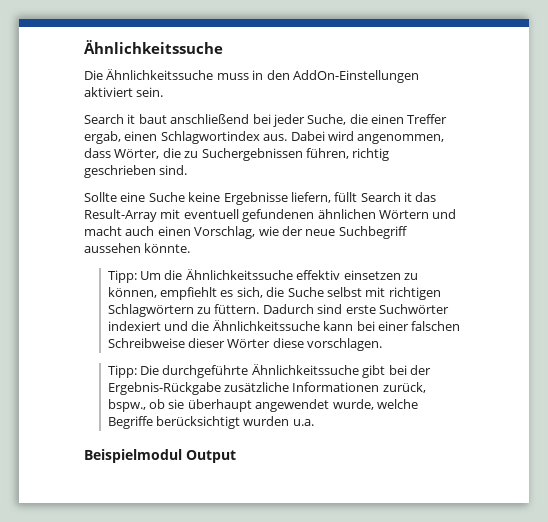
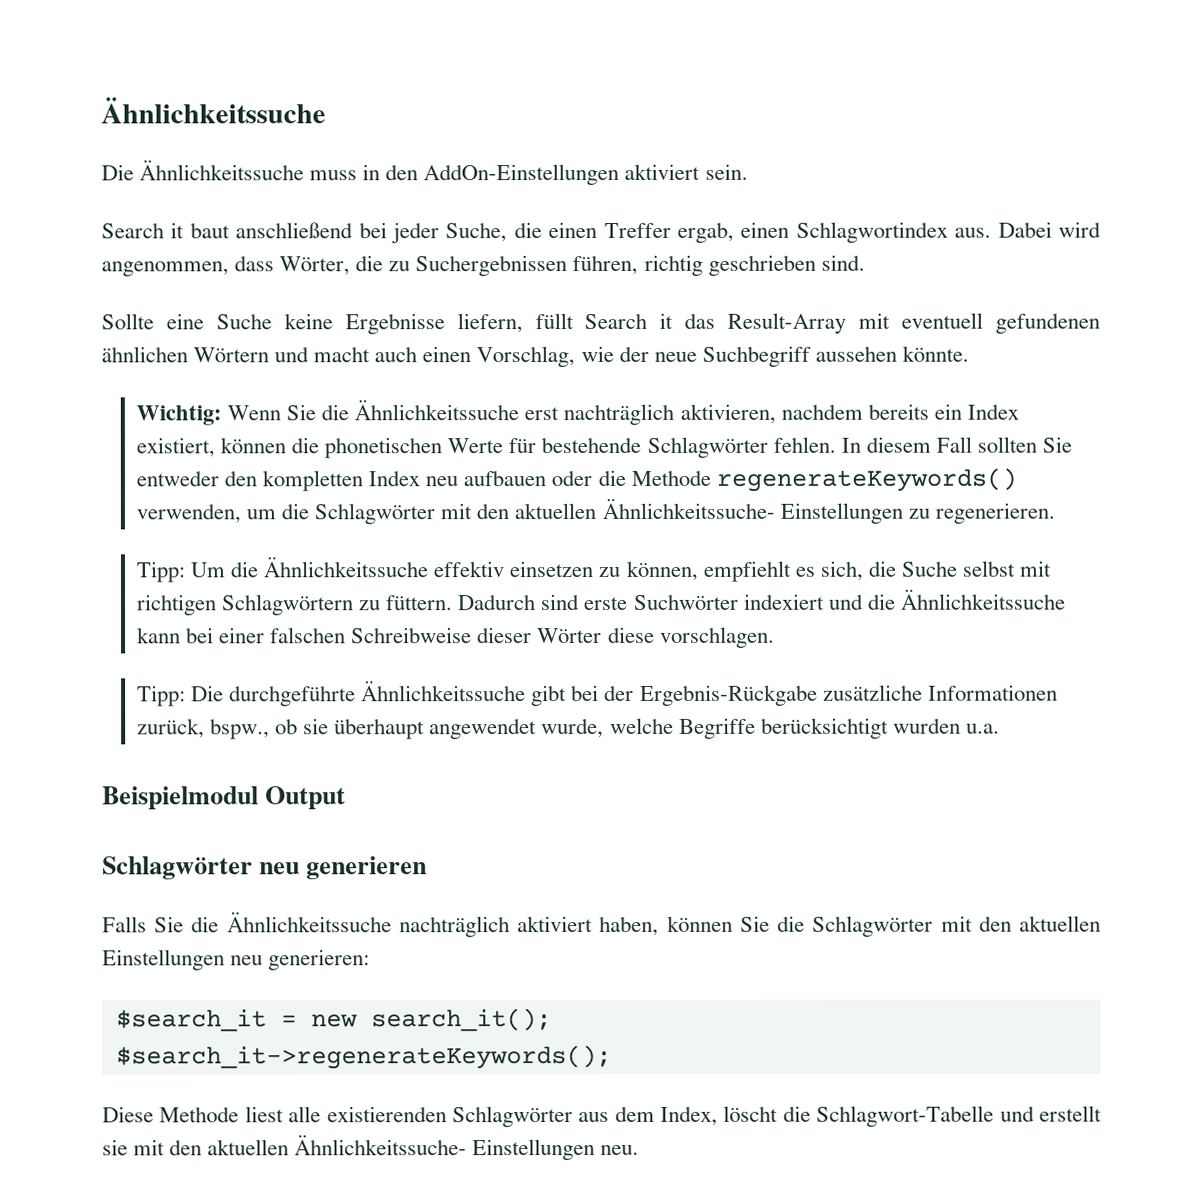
+ Wichtig: Wenn Sie die Ähnlichkeitssuche erst nachträglich aktivieren, nachdem bereits ein Index existiert, können die phonetischen Werte für bestehende Schlagwörter fehlen. In diesem Fall sollten Sie entweder den kompletten Index neu aufbauen oder die Methode regenerateKeywords() verwenden, um die Schlagwörter mit den aktuellen Ähnlichkeitssuche- Einstellungen zu regenerieren.
+ Schlagwörter neu generieren
+ Falls Sie die Ähnlichkeitssuche nachträglich aktiviert haben, können Sie die Schlagwörter mit den aktuellen Einstellungen neu generieren:
+ $search_it = new search_it();
+ $search_it->regenerateKeywords();
+ Diese Methode liest alle existierenden Schlagwörter aus dem Index, löscht die Schlagwort-Tabelle und erstellt sie mit den aktuellen Ähnlichkeitssuche- Einstellungen neu.

